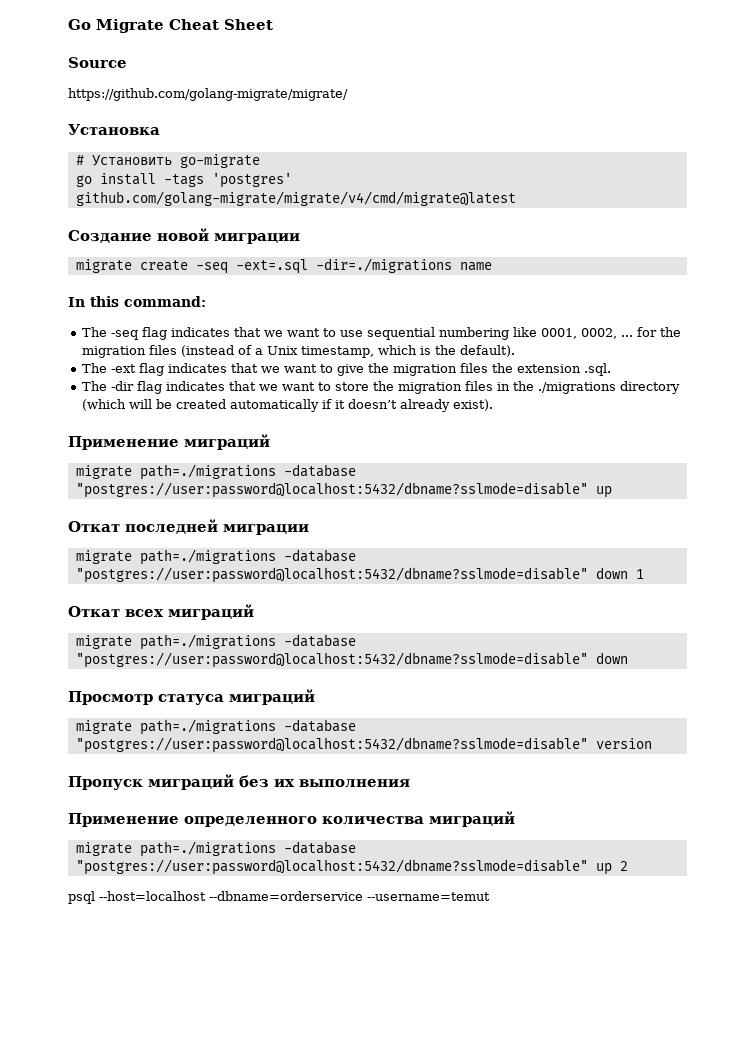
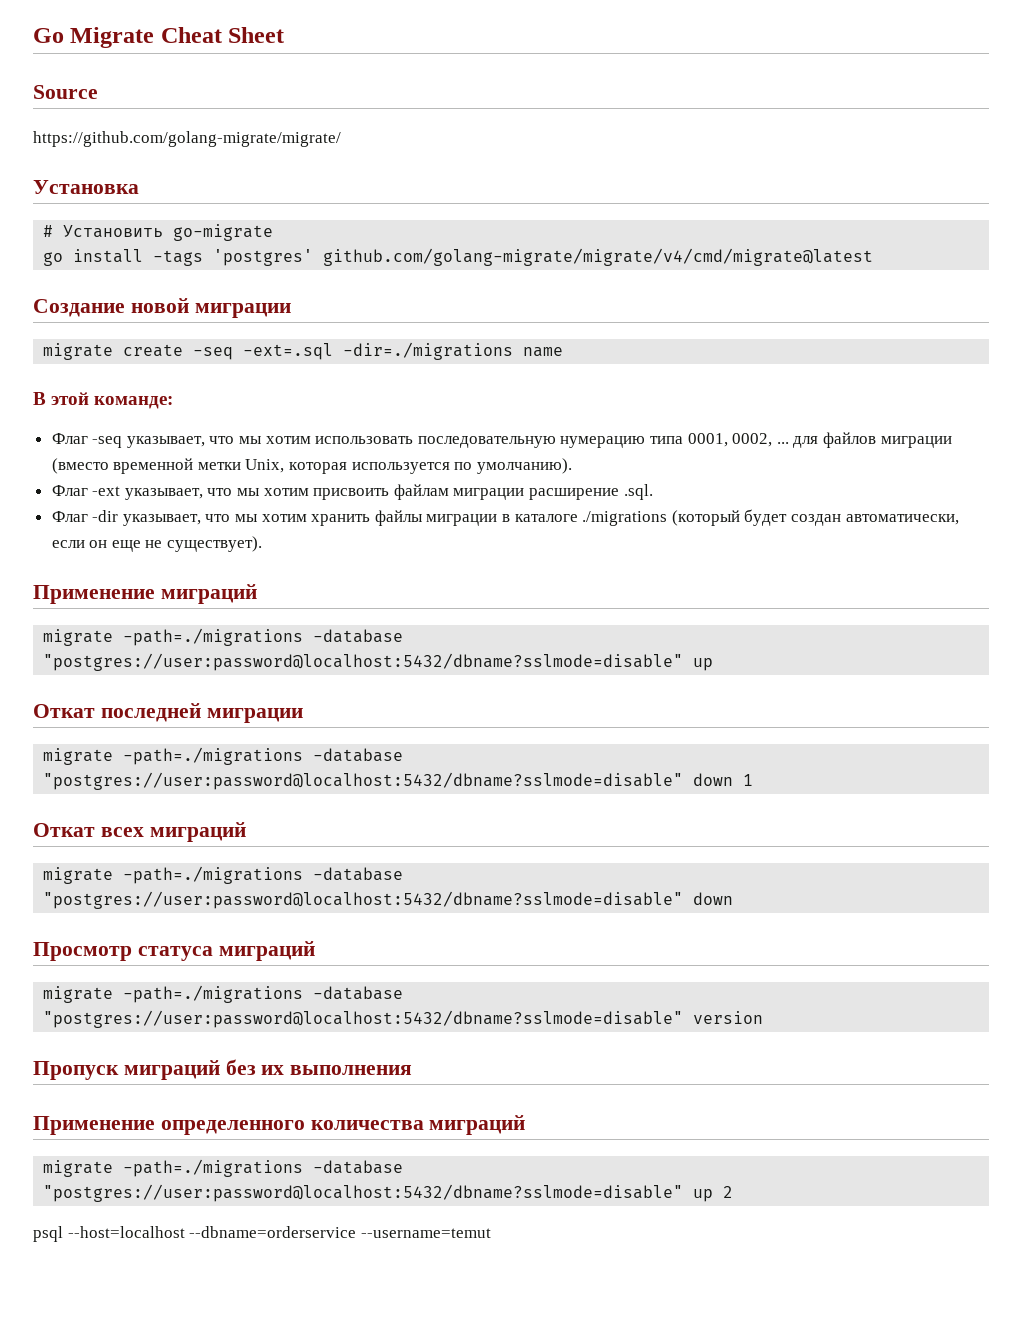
- In this command:
- The -seq flag indicates that we want to use sequential numbering like 0001, 0002, ... for the migration files (instead of a Unix timestamp, which is the default).
- The -ext flag indicates that we want to give the migration files the extension .sql.
- The -dir flag indicates that we want to store the migration files in the ./migrations directory (which will be created automatically if it doesn’t already exist).
+ В этой команде:
+ Флаг -seq указывает, что мы хотим использовать последовательную нумерацию типа 0001, 0002, ... для файлов миграции (вместо временной метки Unix, которая используется по умолчанию).
+ Флаг -ext указывает, что мы хотим присвоить файлам миграции расширение .sql.
+ Флаг -dir указывает, что мы хотим хранить файлы миграции в каталоге ./migrations (который будет создан автоматически, если он еще не существует).
  Применение миграций
- migrate path=./migrations -database "postgres://user:password@localhost:5432/dbname?sslmode=disable" up
+ migrate -path=./migrations -database "postgres://user:password@localhost:5432/dbname?sslmode=disable" up
- migrate path=./migrations -database "postgres://user:password@localhost:5432/dbname?sslmode=disable" down 1
+ migrate -path=./migrations -database "postgres://user:password@localhost:5432/dbname?sslmode=disable" down 1
  Откат всех миграций
- migrate path=./migrations -database "postgres://user:password@localhost:5432/dbname?sslmode=disable" down
+ migrate -path=./migrations -database "postgres://user:password@localhost:5432/dbname?sslmode=disable" down
- migrate path=./migrations -database "postgres://user:password@localhost:5432/dbname?sslmode=disable" version
+ migrate -path=./migrations -database "postgres://user:password@localhost:5432/dbname?sslmode=disable" version
- migrate path=./migrations -database "postgres://user:password@localhost:5432/dbname?sslmode=disable" up 2
+ migrate -path=./migrations -database "postgres://user:password@localhost:5432/dbname?sslmode=disable" up 2

